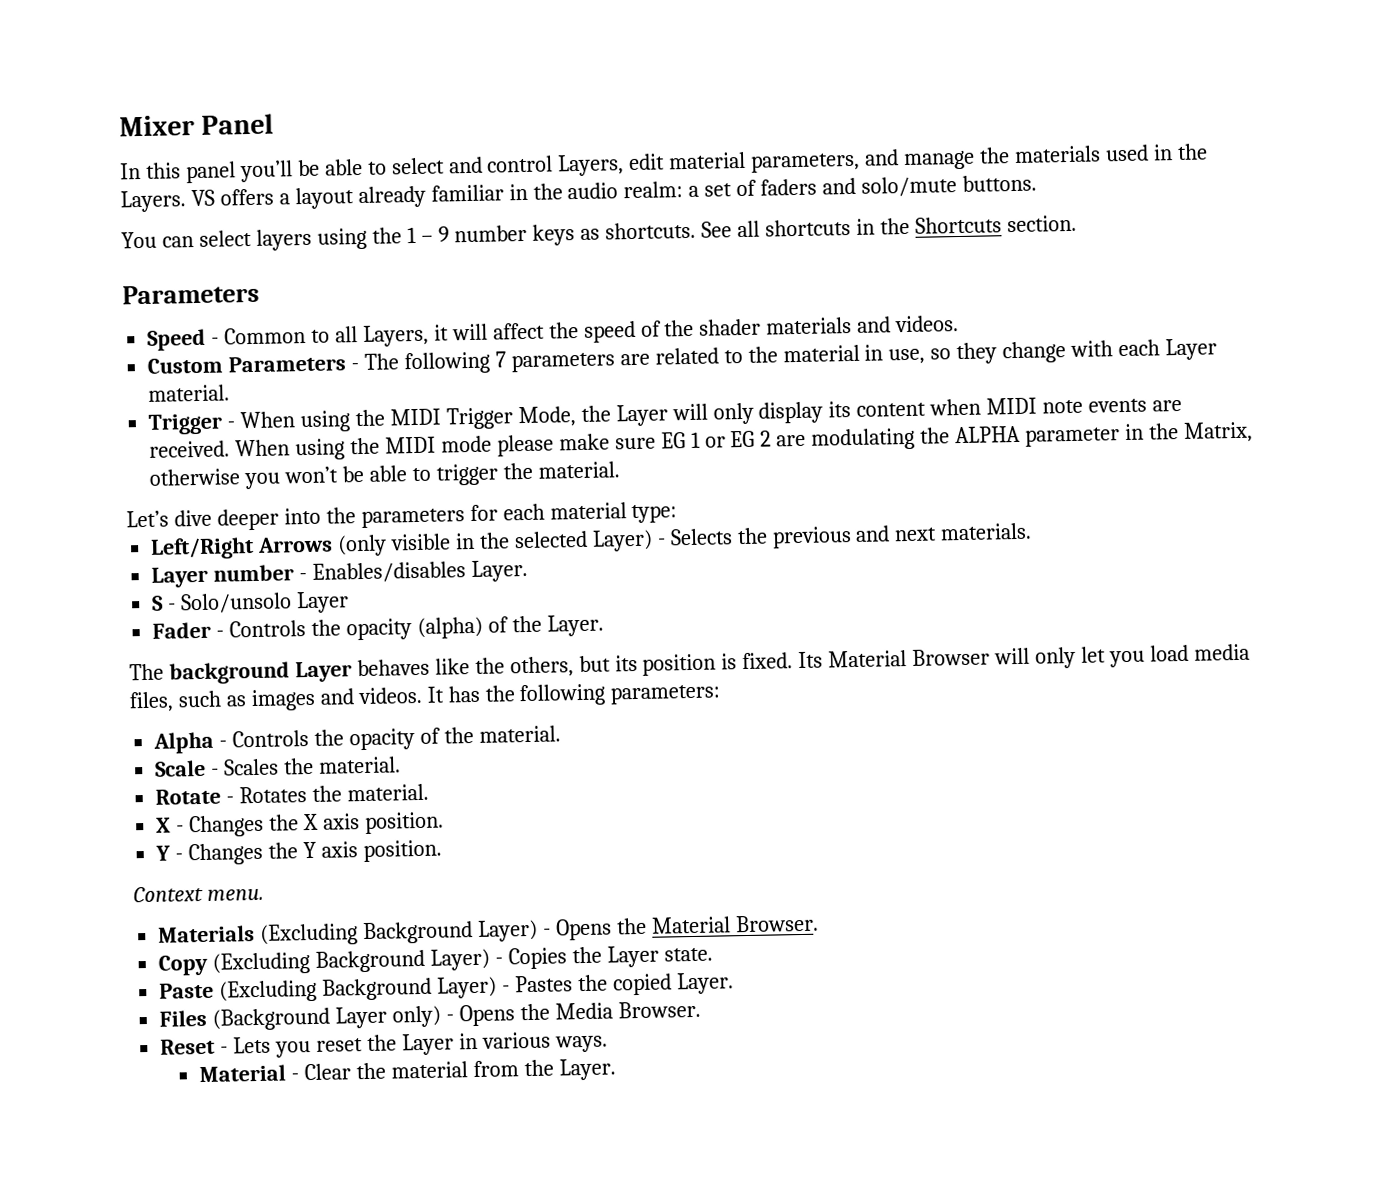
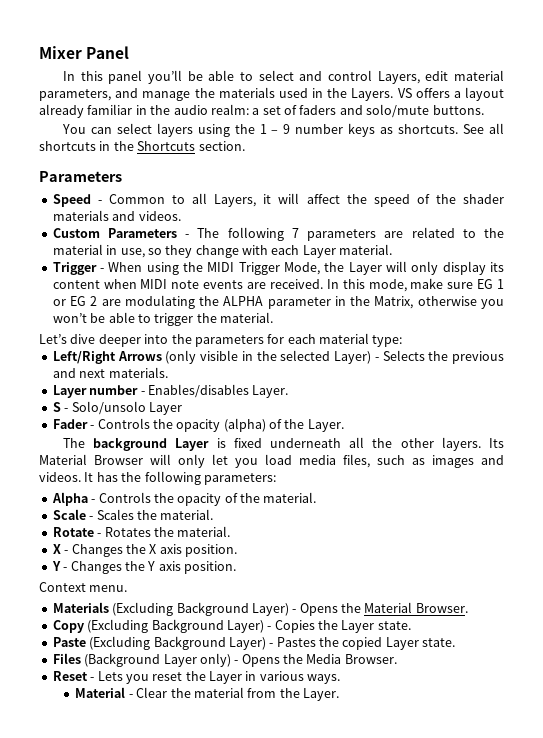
- When using the MIDI mode please make sure EG 1 or EG 2 are modulating the ALPHA parameter in the Matrix, otherwise you won’t be able to trigger the material.
+ In this mode, make sure EG 1 or EG 2 are modulating the ALPHA parameter in the Matrix, otherwise you won’t be able to trigger the material.
- The background Layer behaves like the others, but its position is fixed.
+ The background Layer is fixed underneath all the other layers.
- Paste (Excluding Background Layer) - Pastes the copied Layer.
+ Paste (Excluding Background Layer) - Pastes the copied Layer state.

